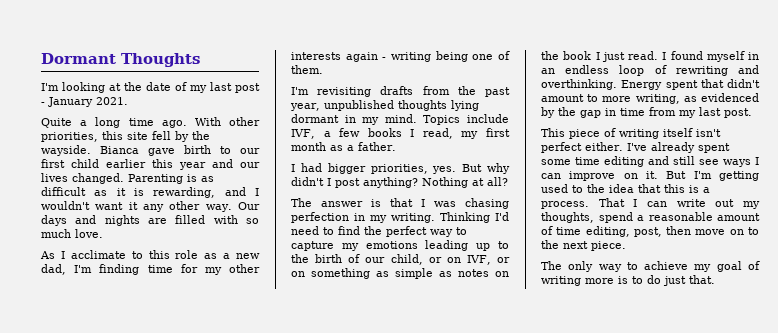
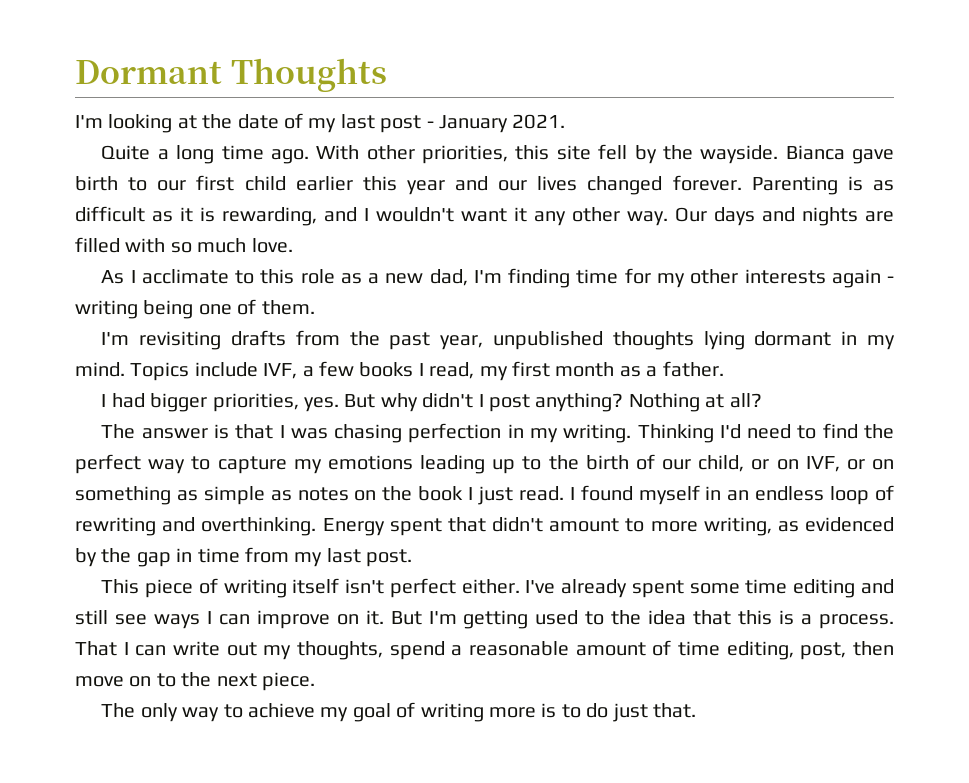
- Bianca gave birth to our first child earlier this year and our lives changed.
+ Bianca gave birth to our first child earlier this year and our lives changed forever.

